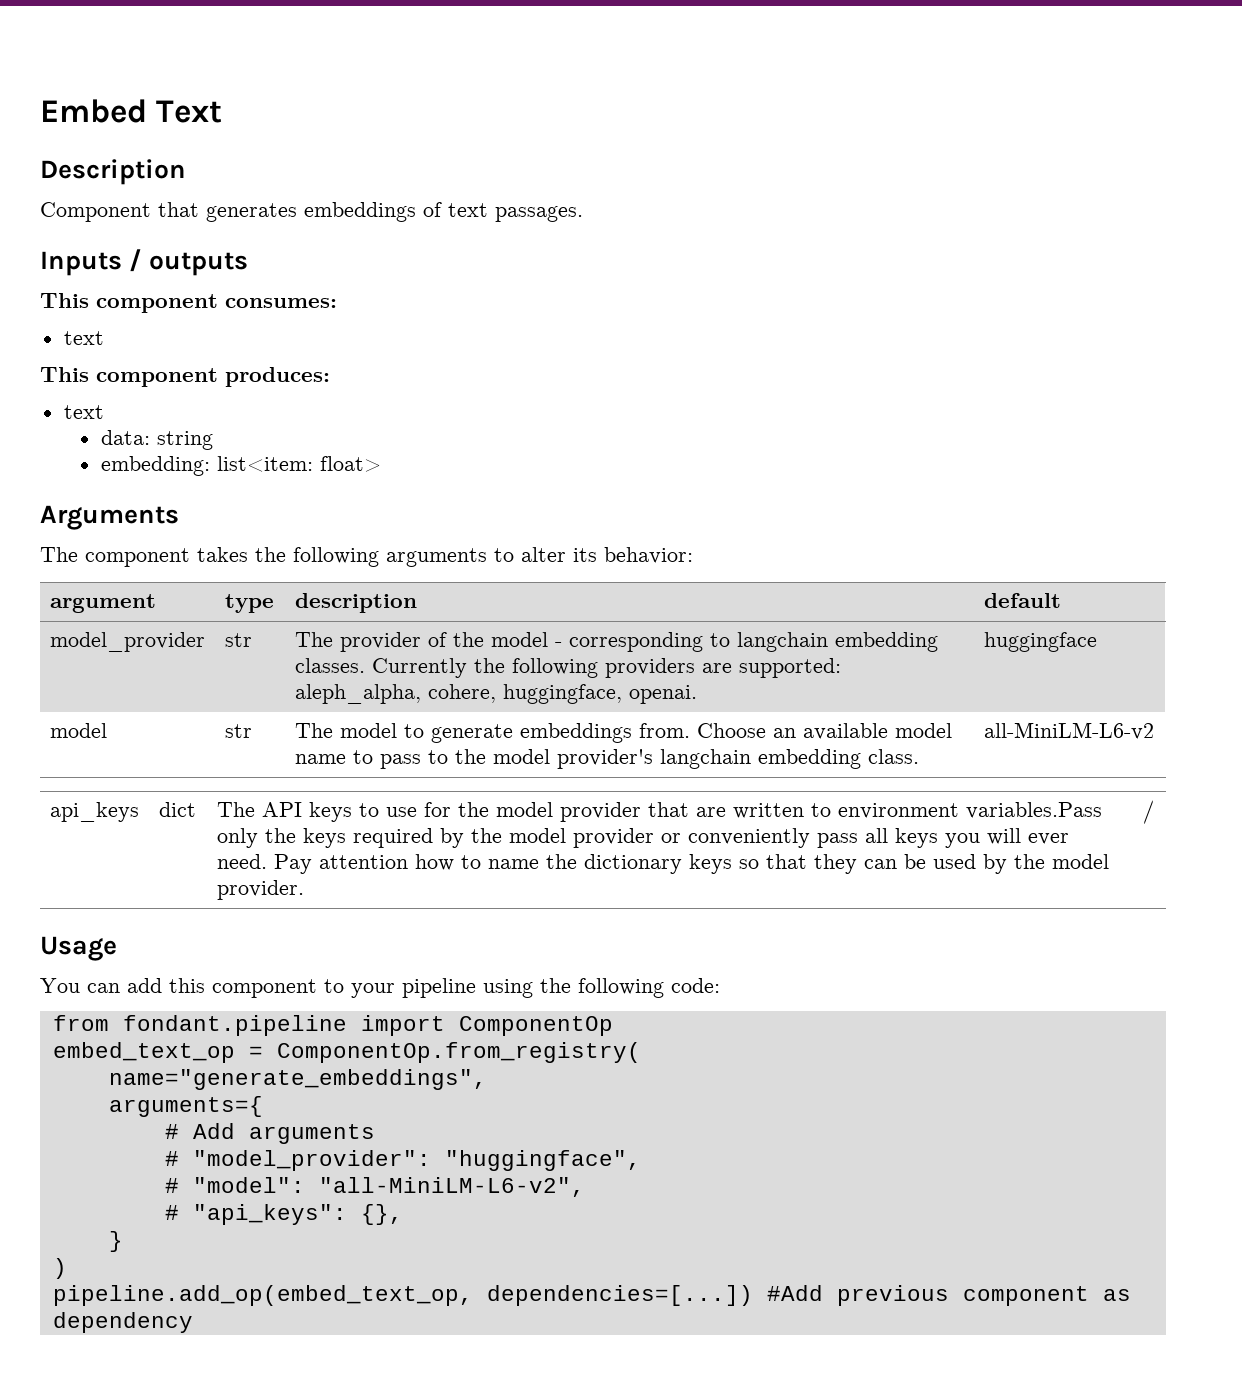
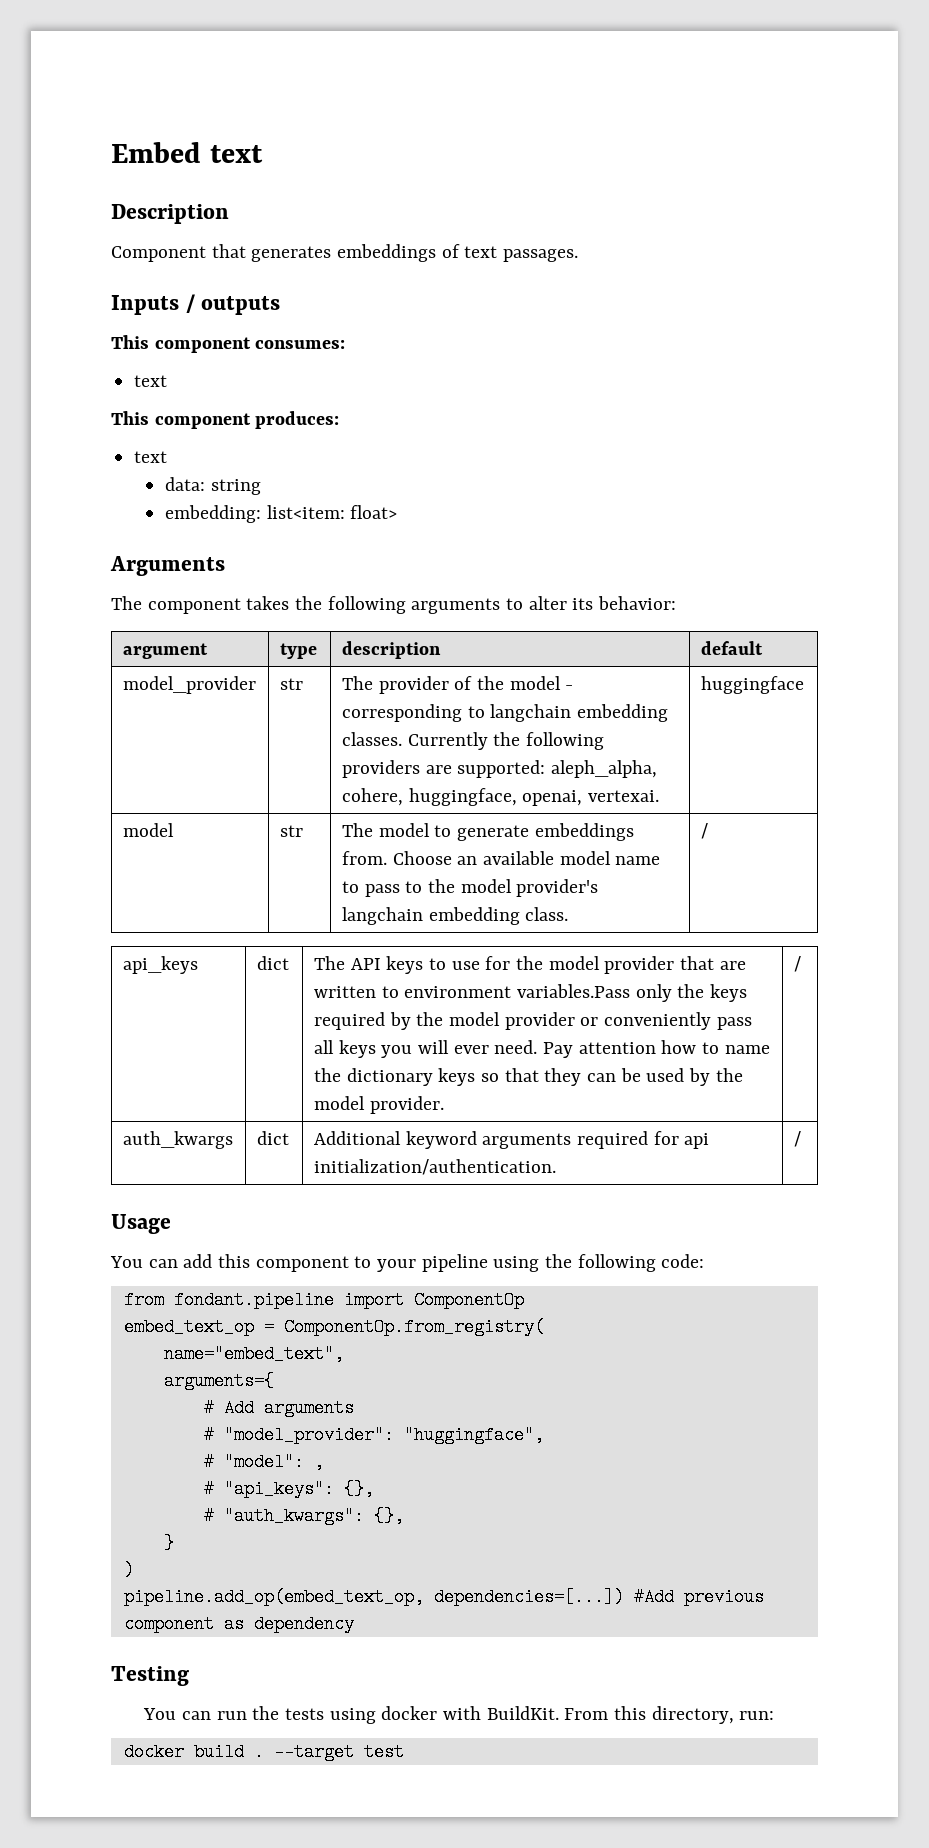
- Embed Text
+ Embed text
- model_provider | str | The provider of the model - corresponding to langchain embedding classes. Currently the following providers are supported: aleph_alpha, cohere, huggingface, openai. | huggingface
+ model_provider | str | The provider of the model - corresponding to langchain embedding classes. Currently the following providers are supported: aleph_alpha, cohere, huggingface, openai, vertexai. | huggingface
- model | str | The model to generate embeddings from. Choose an available model name to pass to the model provider's langchain embedding class. | all-MiniLM-L6-v2
+ model | str | The model to generate embeddings from. Choose an available model name to pass to the model provider's langchain embedding class. | /
+ auth_kwargs | dict | Additional keyword arguments required for api initialization/authentication. | /
- name="generate_embeddings",
+ name="embed_text",
- # "model": "all-MiniLM-L6-v2",
+ # "model": ,
+ # "auth_kwargs": {},
+ Testing
+ You can run the tests using docker with BuildKit. From this directory, run:
+ docker build . --target test

